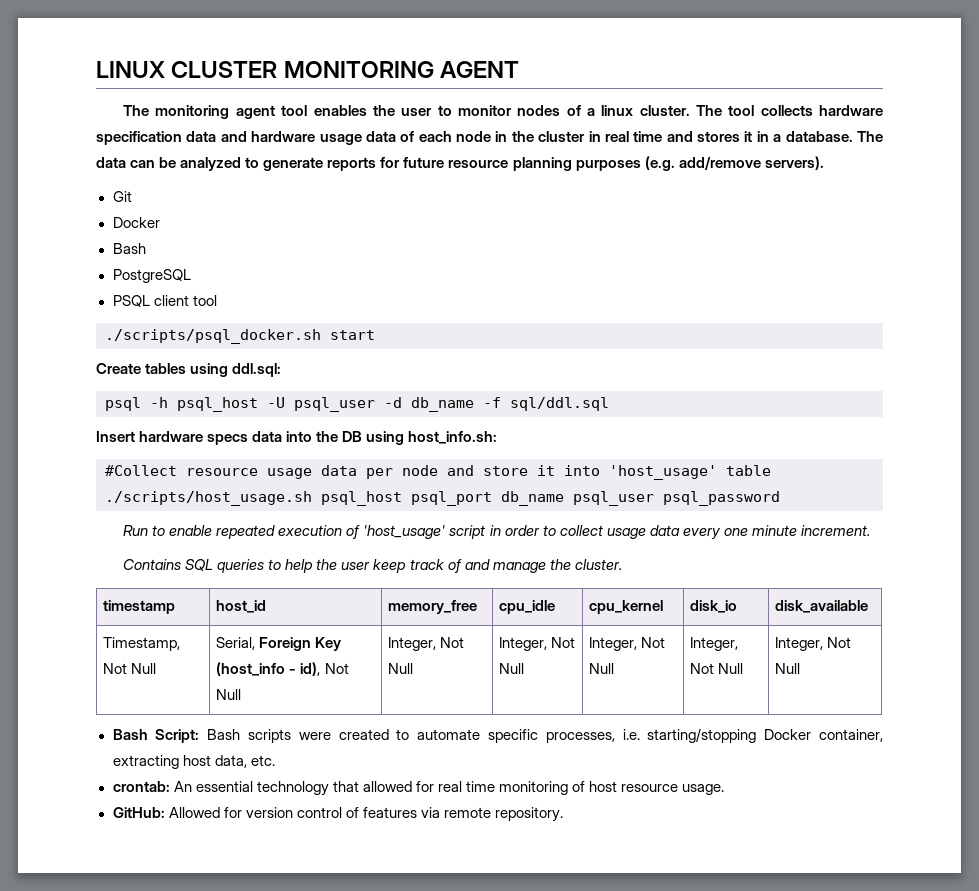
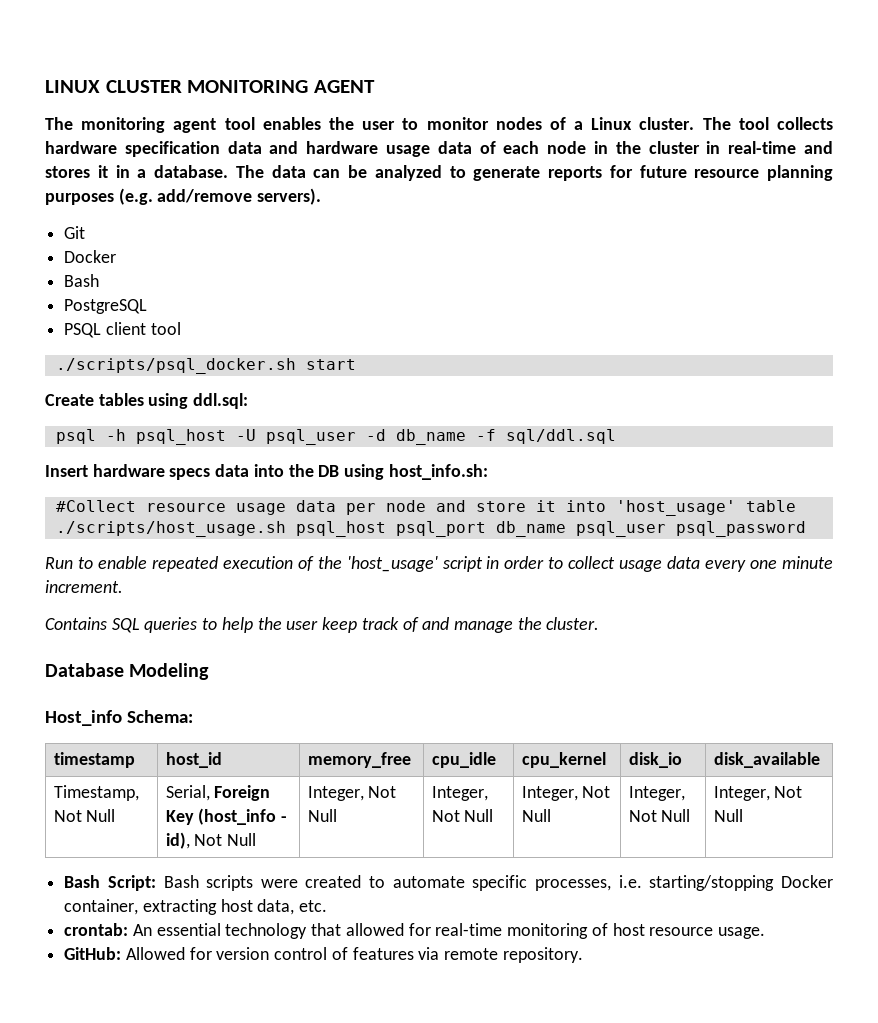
- The monitoring agent tool enables the user to monitor nodes of a linux cluster.
+ The monitoring agent tool enables the user to monitor nodes of a Linux cluster.
- The tool collects hardware specification data and hardware usage data of each node in the cluster in real time and stores it in a database.
+ The tool collects hardware specification data and hardware usage data of each node in the cluster in real-time and stores it in a database.
- Run to enable repeated execution of 'host_usage' script in order to collect usage data every one minute increment.
+ Run to enable repeated execution of the 'host_usage' script in order to collect usage data every one minute increment.
+ Database Modeling
+ Host_info Schema:
- crontab: An essential technology that allowed for real time monitoring of host resource usage.
+ crontab: An essential technology that allowed for real-time monitoring of host resource usage.

